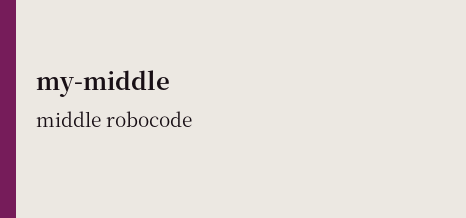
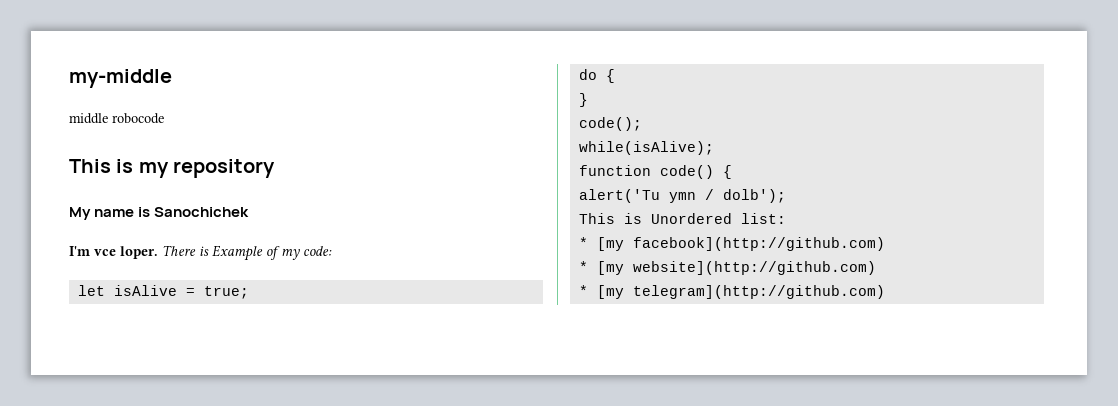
+ This is my repository
+ My name is Sanochichek
+ I'm vce loper. There is Example of my code:
+ let isAlive = true;
+ do {
+ }
+ code();
+ while(isAlive);
+ function code() {
+ alert('Tu ymn / dolb');
+ This is Unordered list:
+ * [my facebook](http://github.com)
+ * [my website](http://github.com)
+ * [my telegram](http://github.com)

